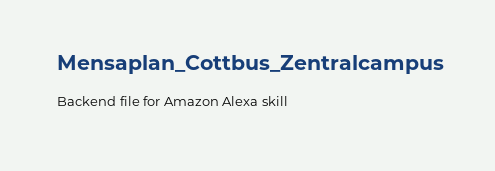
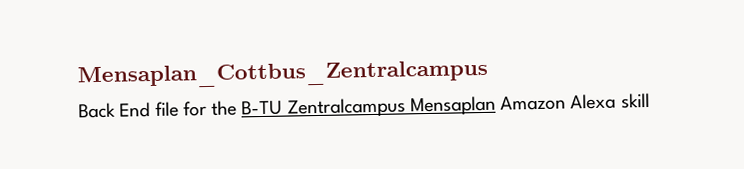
- Backend file for Amazon Alexa skill
+ Back End file for the B-TU Zentralcampus Mensaplan Amazon Alexa skill

